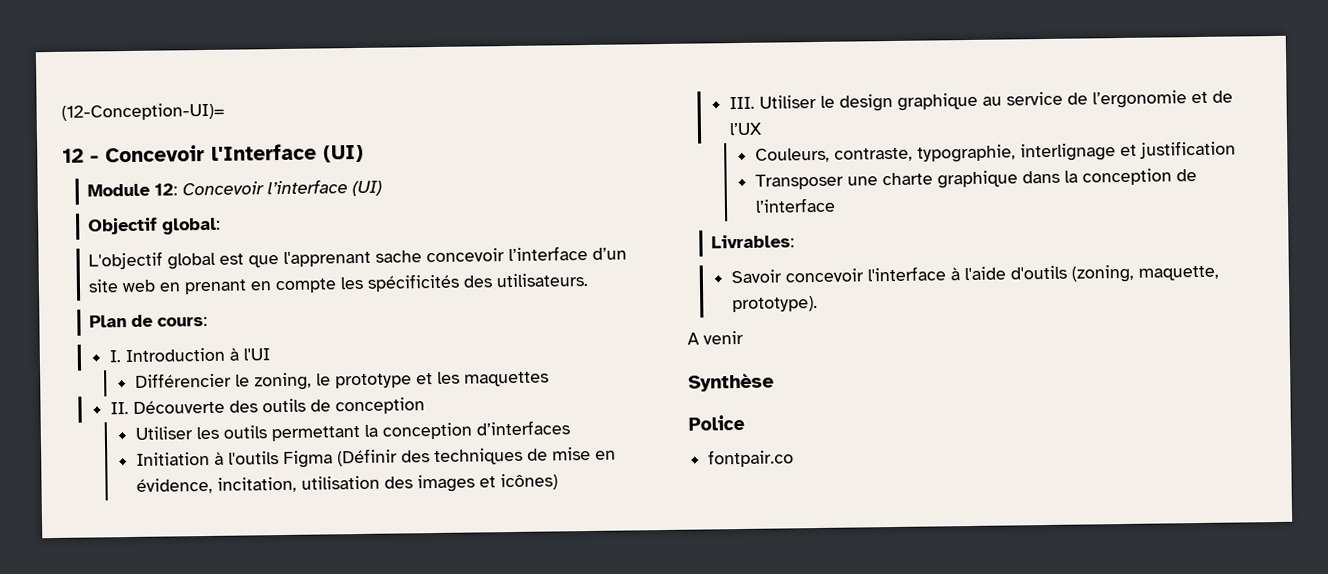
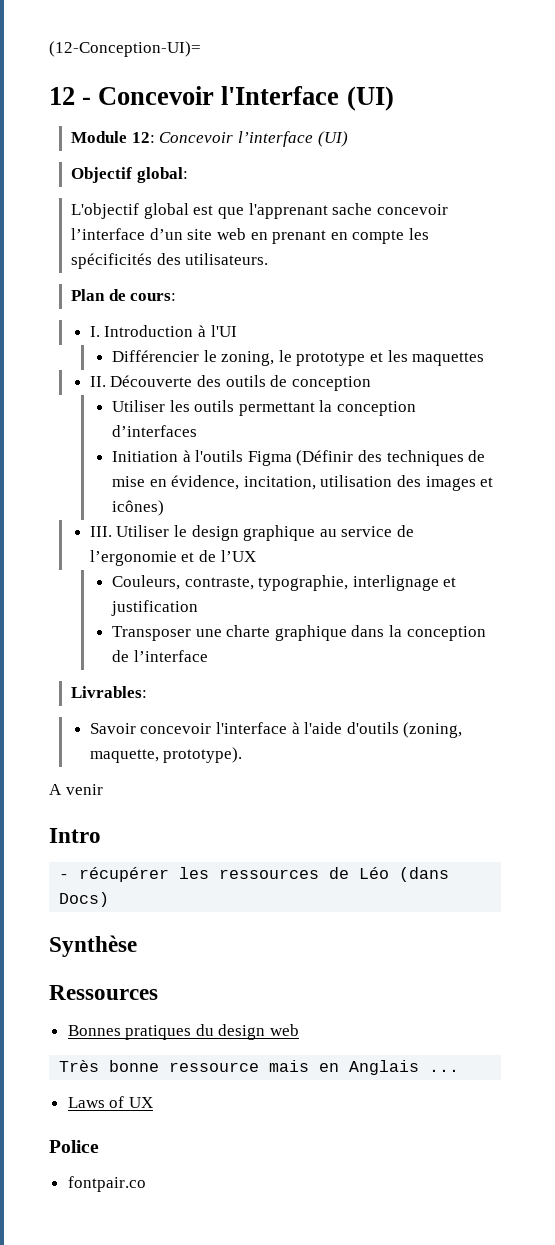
+ Intro
+ - récupérer les ressources de Léo (dans Docs)
  Synthèse
+ Ressources
+ Bonnes pratiques du design web
+ Très bonne ressource mais en Anglais ...
+ Laws of UX

